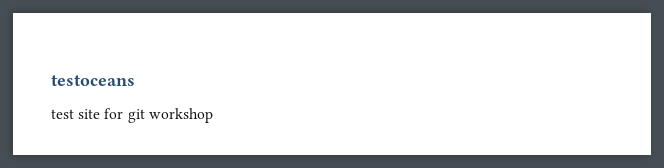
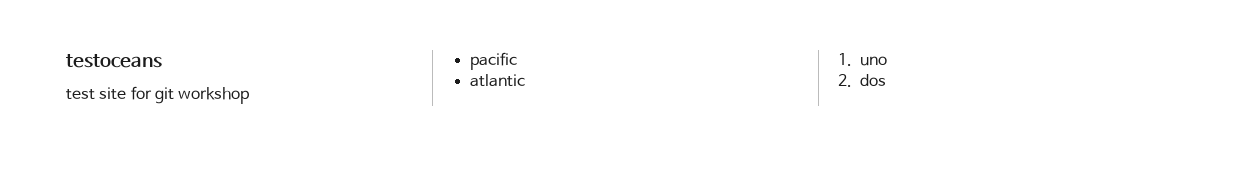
+ pacific
+ atlantic
+ 1. uno
+ 2. dos

